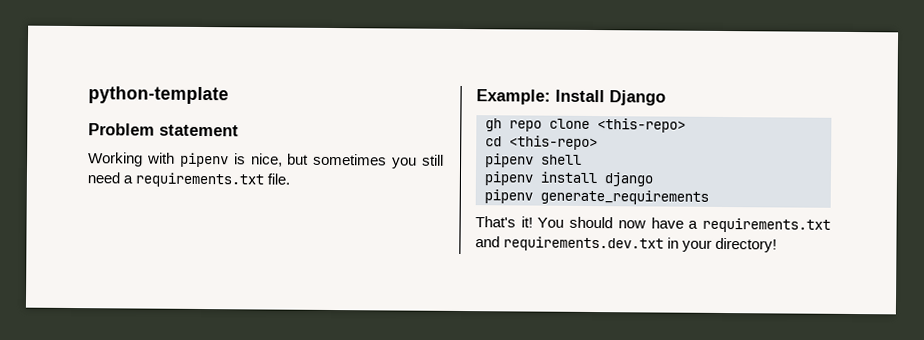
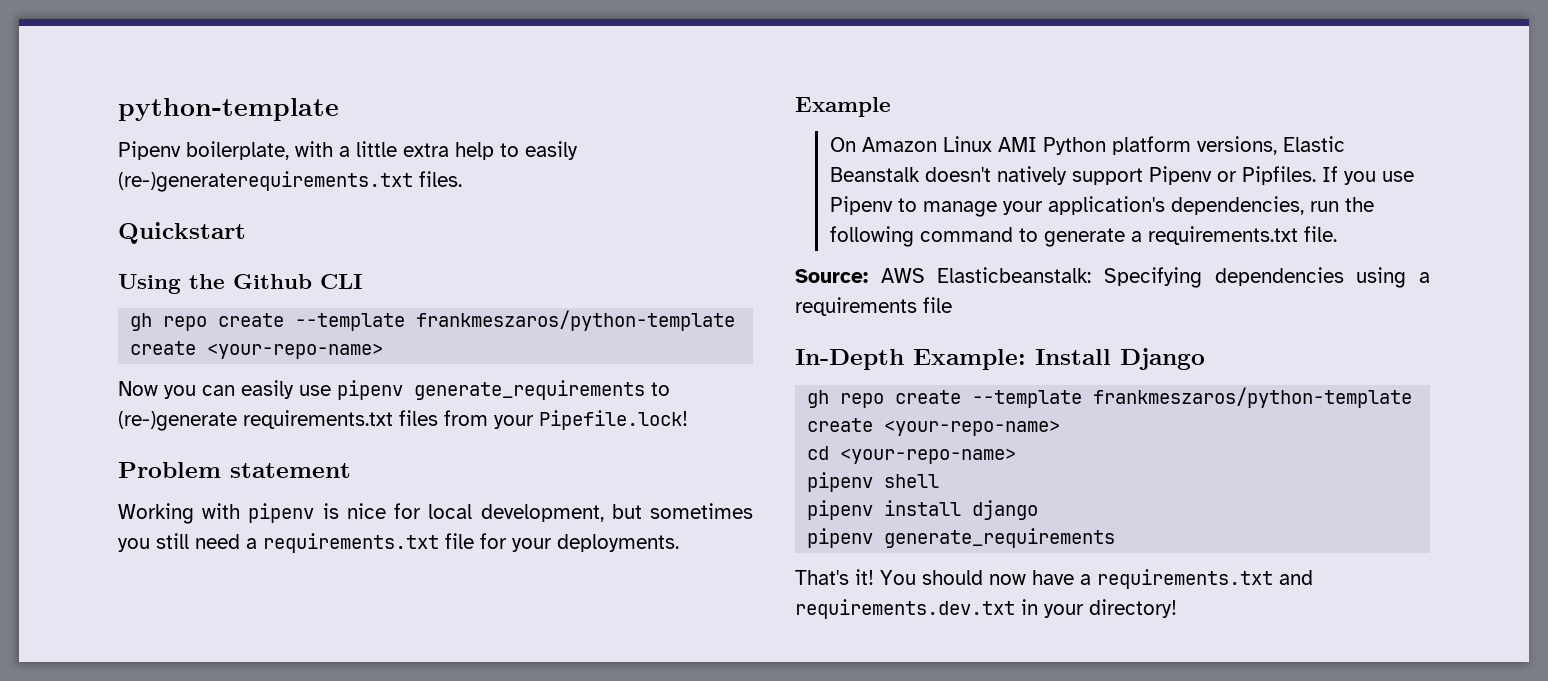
+ Pipenv boilerplate, with a little extra help to easily (re-)generaterequirements.txt files.
+ Quickstart
+ Using the Github CLI
+ gh repo create --template frankmeszaros/python-template create <your-repo-name>
+ Now you can easily use pipenv generate_requirements to (re-)generate requirements.txt files from your Pipefile.lock!
- Working with pipenv is nice, but sometimes you still need a requirements.txt file.
- Example: Install Django
- gh repo clone <this-repo>
+ Working with pipenv is nice for local development, but sometimes you still need a requirements.txt file for your deployments.
+ Example
+ On Amazon Linux AMI Python platform versions, Elastic Beanstalk doesn't natively support Pipenv or Pipfiles. If you use Pipenv to manage your application's dependencies, run the following command to generate a requirements.txt file.
+ Source: AWS Elasticbeanstalk: Specifying dependencies using a requirements file
+ In-Depth Example: Install Django
+ gh repo create --template frankmeszaros/python-template create <your-repo-name>
- cd <this-repo>
+ cd <your-repo-name>

